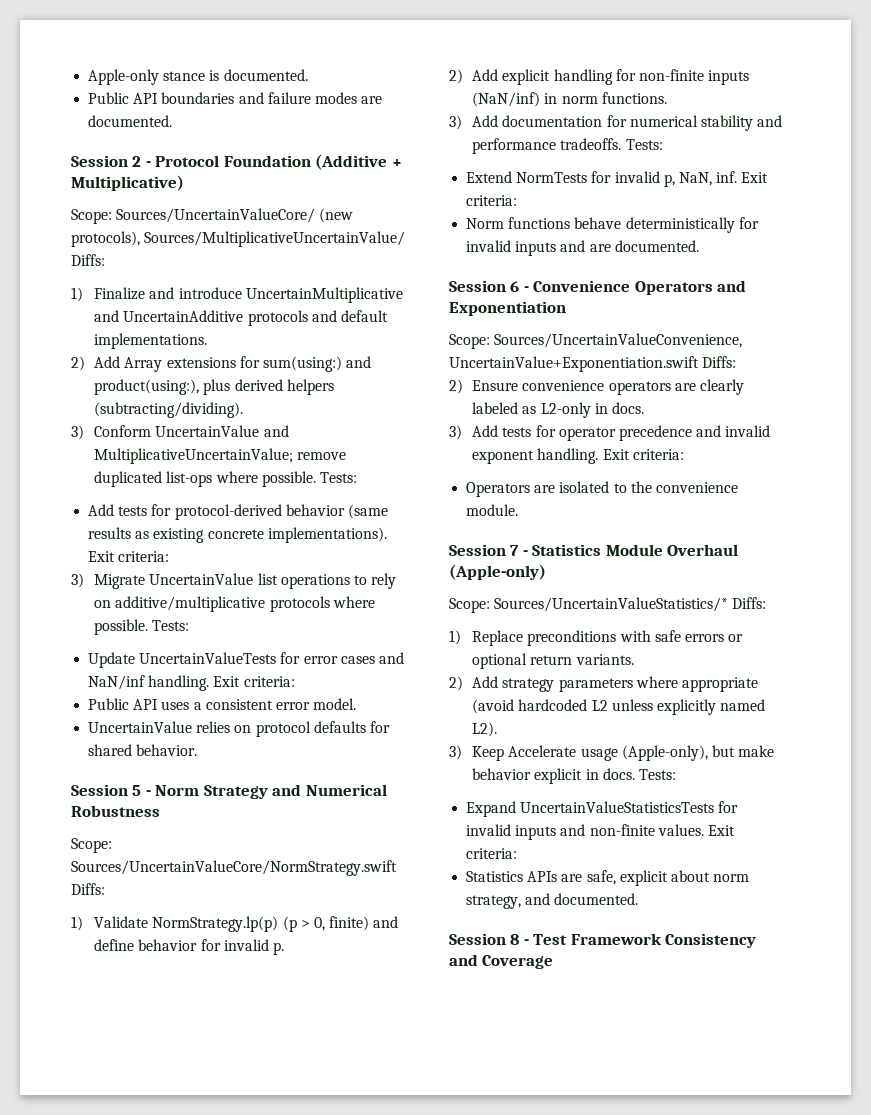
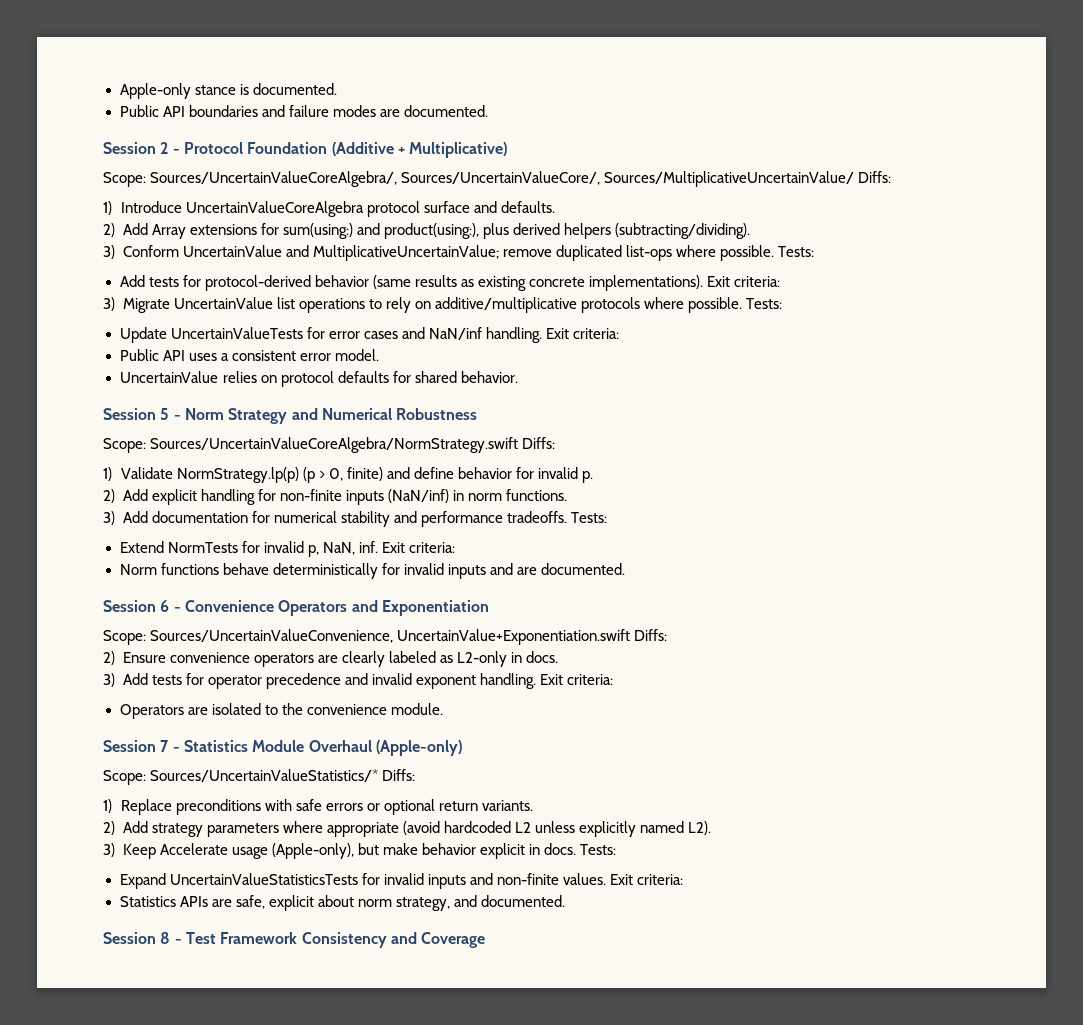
- Scope: Sources/UncertainValueCore/ (new protocols), Sources/MultiplicativeUncertainValue/ Diffs:
+ Scope: Sources/UncertainValueCoreAlgebra/, Sources/UncertainValueCore/, Sources/MultiplicativeUncertainValue/ Diffs:
- 1) Finalize and introduce UncertainMultiplicative and UncertainAdditive protocols and default implementations.
+ 1) Introduce UncertainValueCoreAlgebra protocol surface and defaults.
- Scope: Sources/UncertainValueCore/NormStrategy.swift Diffs:
+ Scope: Sources/UncertainValueCoreAlgebra/NormStrategy.swift Diffs:

